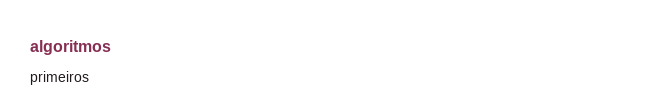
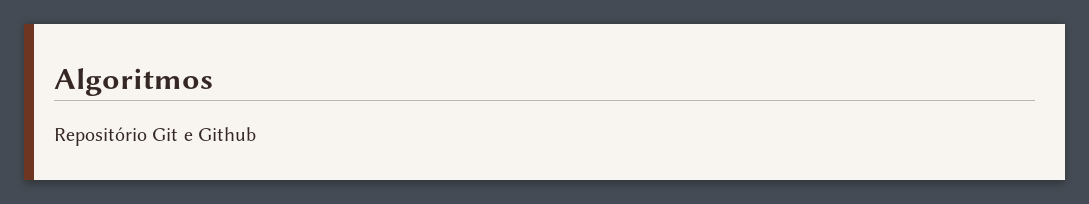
- algoritmos
- primeiros
+ Algoritmos
+ Repositório Git e Github

